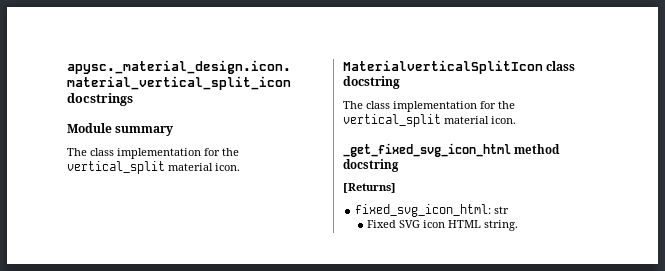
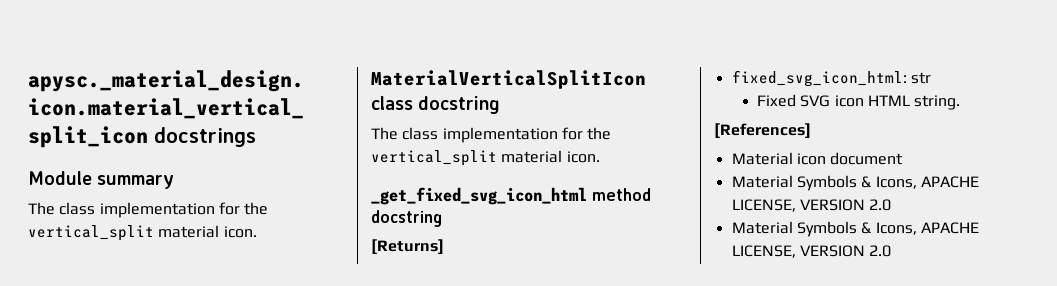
- MaterialverticalSplitIcon class docstring
+ MaterialVerticalSplitIcon class docstring
+ [References]
+ Material icon document
+ Material Symbols & Icons, APACHE LICENSE, VERSION 2.0
+ Material Symbols & Icons, APACHE LICENSE, VERSION 2.0

